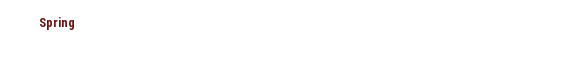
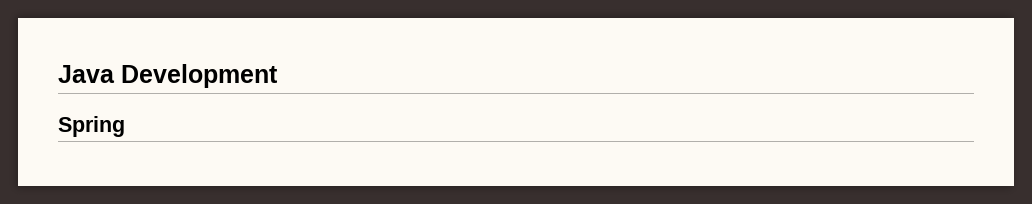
+ Java Development

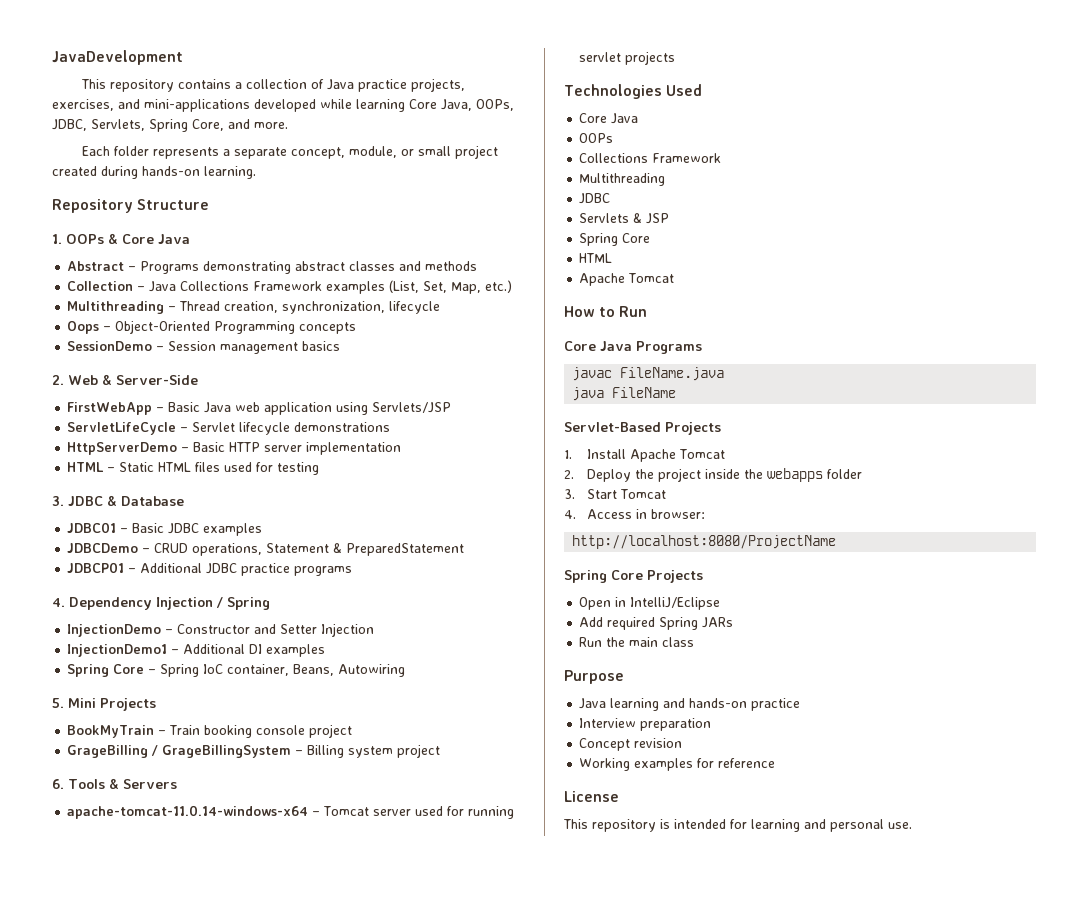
- Java Development
- Spring
+ JavaDevelopment
+ This repository contains a collection of Java practice projects, exercises, and mini-applications developed while learning Core Java, OOPs, JDBC, Servlets, Spring Core, and more.
+ Each folder represents a separate concept, module, or small project created during hands-on learning.
+ Repository Structure
+ 1. OOPs & Core Java
+ Abstract – Programs demonstrating abstract classes and methods
+ Collection – Java Collections Framework examples (List, Set, Map, etc.)
+ Multithreading – Thread creation, synchronization, lifecycle
+ Oops – Object-Oriented Programming concepts
+ SessionDemo – Session management basics
+ 2. Web & Server-Side
+ FirstWebApp – Basic Java web application using Servlets/JSP
+ ServletLifeCycle – Servlet lifecycle demonstrations
+ HttpServerDemo – Basic HTTP server implementation
+ HTML – Static HTML files used for testing
+ 3. JDBC & Database
+ JDBC01 – Basic JDBC examples
+ JDBCDemo – CRUD operations, Statement & PreparedStatement
+ JDBCP01 – Additional JDBC practice programs
+ 4. Dependency Injection / Spring
+ InjectionDemo – Constructor and Setter Injection
+ InjectionDemo1 – Additional DI examples
+ Spring Core – Spring IoC container, Beans, Autowiring
+ 5. Mini Projects
+ BookMyTrain – Train booking console project
+ GrageBilling / GrageBillingSystem – Billing system project
+ 6. Tools & Servers
+ apache-tomcat-11.0.14-windows-x64 – Tomcat server used for running servlet projects
+ Technologies Used
+ Core Java
+ OOPs
+ Collections Framework
+ Multithreading
+ JDBC
+ Servlets & JSP
+ Spring Core
+ HTML
+ Apache Tomcat
+ How to Run
+ Core Java Programs
+ javac FileName.java
+ java FileName
+ Servlet-Based Projects
+ 1. Install Apache Tomcat
+ 2. Deploy the project inside the webapps folder
+ 3. Start Tomcat
+ 4. Access in browser:
+ http://localhost:8080/ProjectName
+ Spring Core Projects
+ Open in IntelliJ/Eclipse
+ Add required Spring JARs
+ Run the main class
+ Purpose
+ Java learning and hands-on practice
+ Interview preparation
+ Concept revision
+ Working examples for reference
+ License
+ This repository is intended for learning and personal use.

